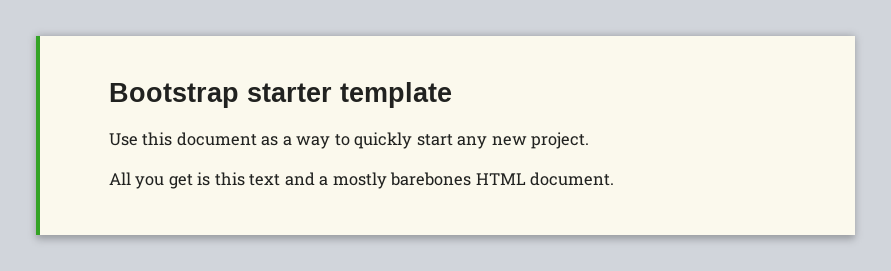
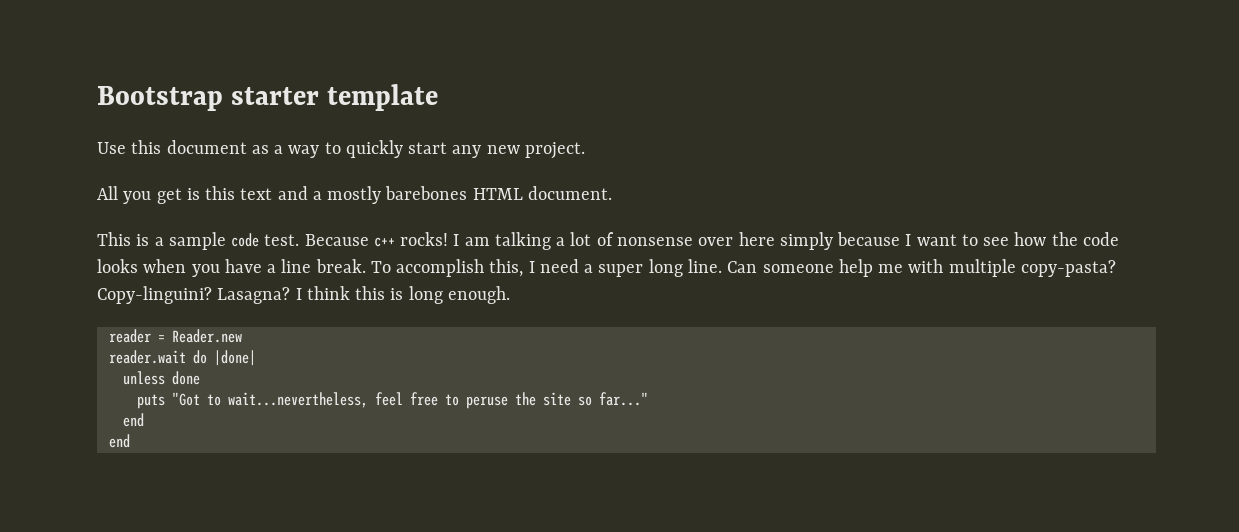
+ This is a sample code test. Because c++ rocks! I am talking a lot of nonsense over here simply because I want to see how the code looks when you have a line break. To accomplish this, I need a super long line. Can someone help me with multiple copy-pasta? Copy-linguini? Lasagna? I think this is long enough.
+ reader = Reader.new
+ reader.wait do |done|
+ unless done
+ puts "Got to wait...nevertheless, feel free to peruse the site so far..."
+ end
+ end

